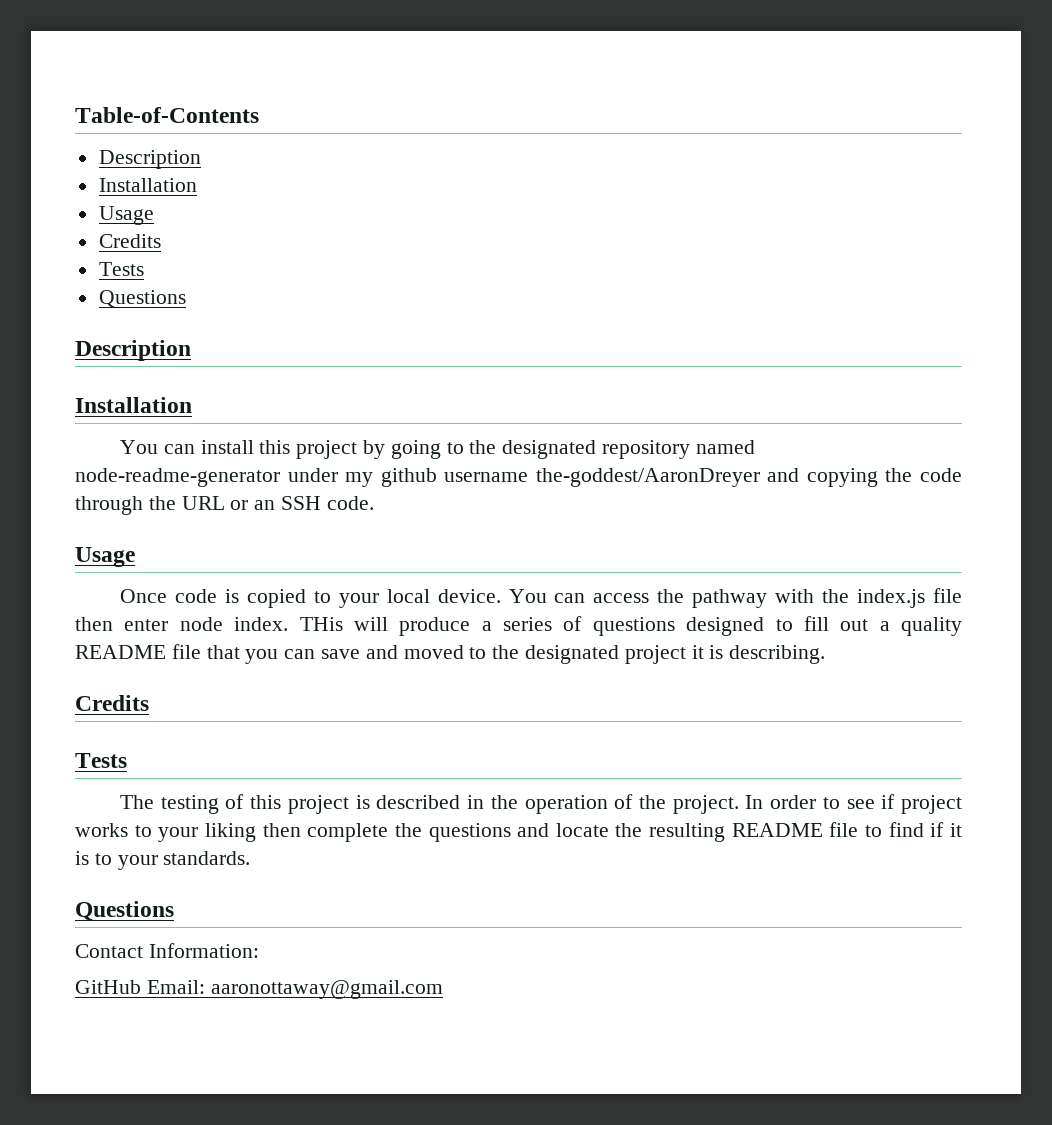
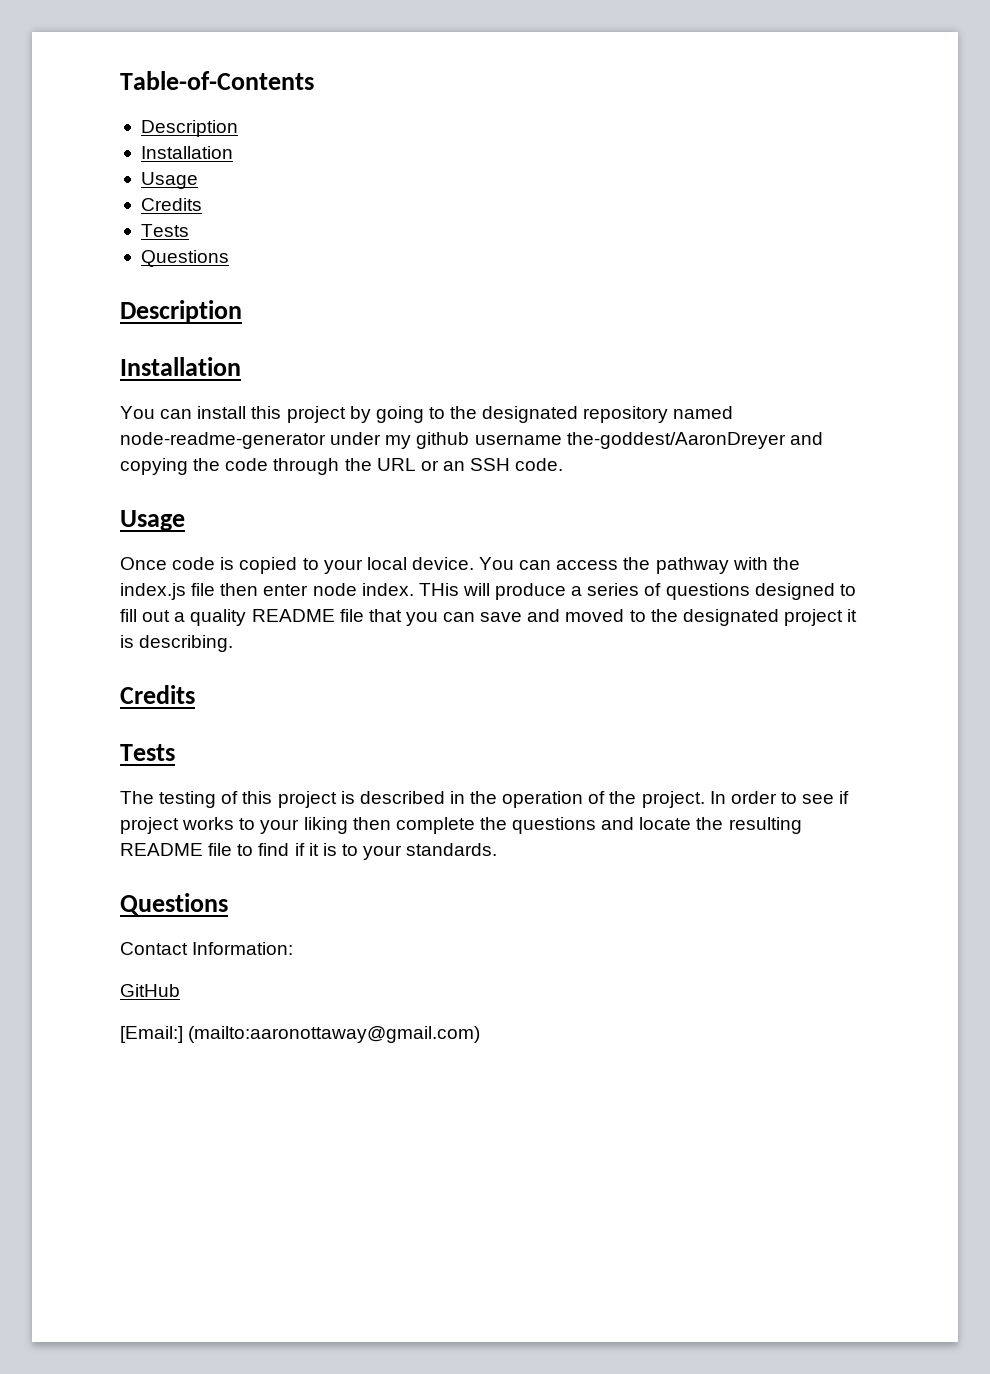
- GitHub Email: aaronottaway@gmail.com
+ GitHub
+ [Email:] (mailto:aaronottaway@gmail.com)

